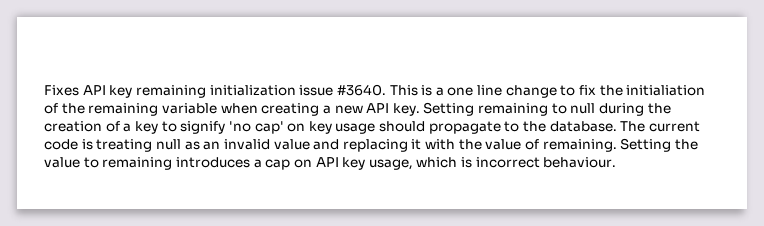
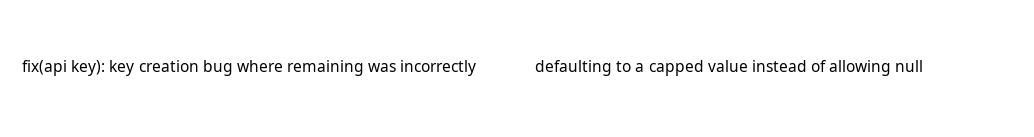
- Fixes API key remaining initialization issue #3640. This is a one line change to fix the initialiation of the remaining variable when creating a new API key. Setting remaining to null during the creation of a key to signify 'no cap' on key usage should propagate to the database. The current code is treating null as an invalid value and replacing it with the value of remaining. Setting the value to remaining introduces a cap on API key usage, which is incorrect behaviour.
+ fix(api key): key creation bug where remaining was incorrectly defaulting to a capped value instead of allowing null

